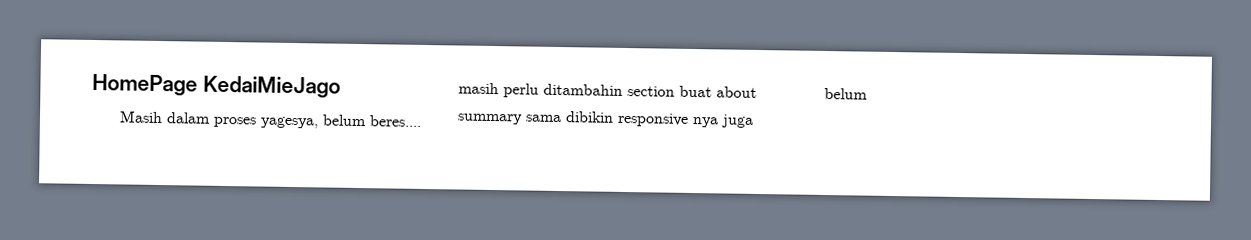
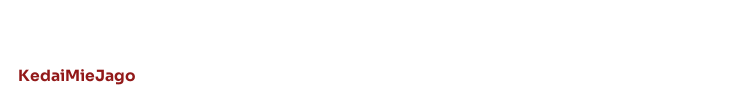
- HomePage KedaiMieJago
+ KedaiMieJago
- Masih dalam proses yagesya, belum beres.... masih perlu ditambahin section buat about summary sama dibikin responsive nya juga belum

